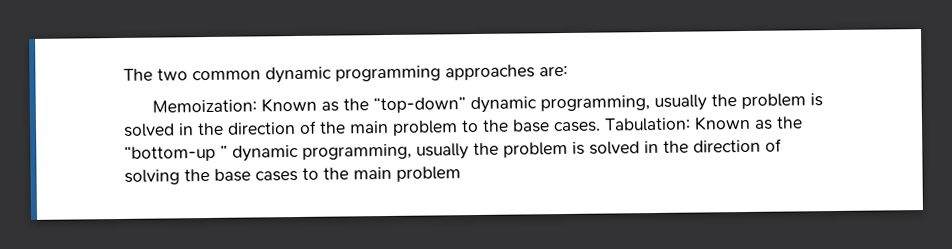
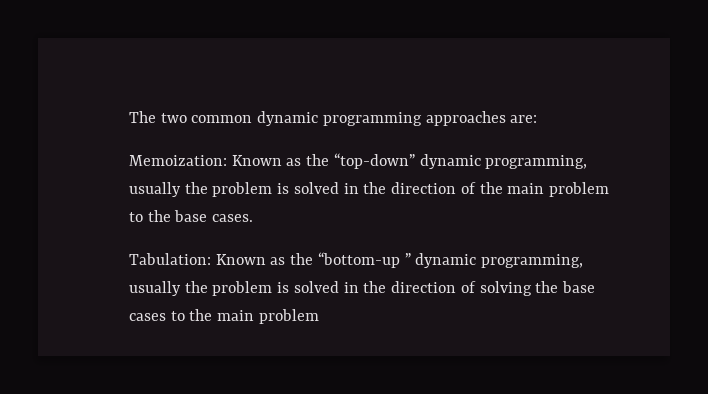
- Memoization: Known as the “top-down” dynamic programming, usually the problem is solved in the direction of the main problem to the base cases. Tabulation: Known as the “bottom-up ” dynamic programming, usually the problem is solved in the direction of solving the base cases to the main problem
+ Memoization: Known as the “top-down” dynamic programming, usually the problem is solved in the direction of the main problem to the base cases.
+ Tabulation: Known as the “bottom-up ” dynamic programming, usually the problem is solved in the direction of solving the base cases to the main problem

